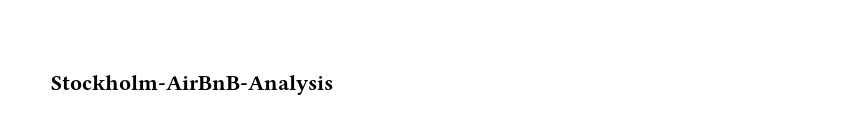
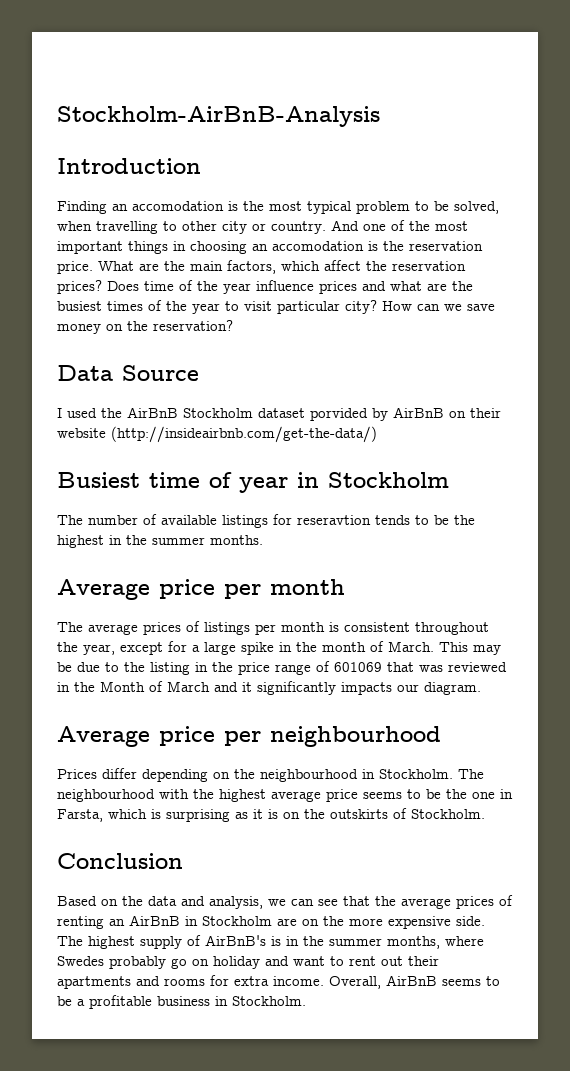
+ Introduction
+ Finding an accomodation is the most typical problem to be solved, when travelling to other city or country. And one of the most important things in choosing an accomodation is the reservation price. What are the main factors, which affect the reservation prices? Does time of the year influence prices and what are the busiest times of the year to visit particular city? How can we save money on the reservation?
+ Data Source
+ I used the AirBnB Stockholm dataset porvided by AirBnB on their website (http://insideairbnb.com/get-the-data/)
+ Busiest time of year in Stockholm
+ The number of available listings for reseravtion tends to be the highest in the summer months.
+ Average price per month
+ The average prices of listings per month is consistent throughout the year, except for a large spike in the month of March. This may be due to the listing in the price range of 601069 that was reviewed in the Month of March and it significantly impacts our diagram.
+ Average price per neighbourhood
+ Prices differ depending on the neighbourhood in Stockholm. The neighbourhood with the highest average price seems to be the one in Farsta, which is surprising as it is on the outskirts of Stockholm.
+ Conclusion
+ Based on the data and analysis, we can see that the average prices of renting an AirBnB in Stockholm are on the more expensive side. The highest supply of AirBnB's is in the summer months, where Swedes probably go on holiday and want to rent out their apartments and rooms for extra income. Overall, AirBnB seems to be a profitable business in Stockholm.

